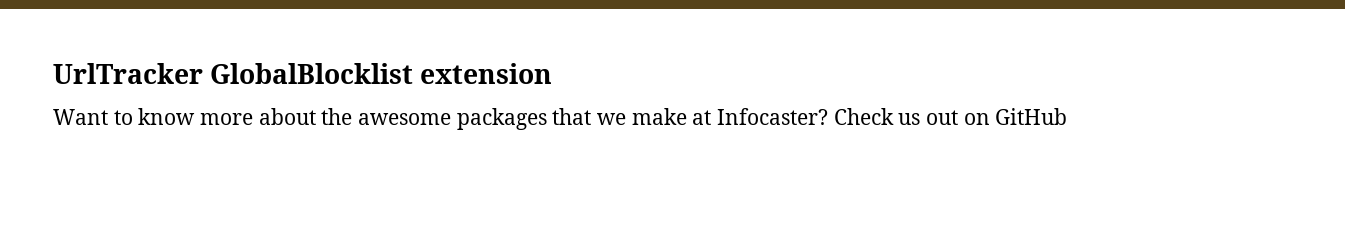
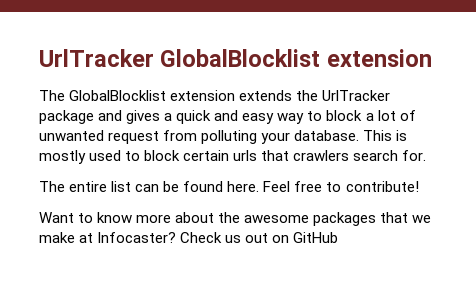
+ The GlobalBlocklist extension extends the UrlTracker package and gives a quick and easy way to block a lot of unwanted request from polluting your database. This is mostly used to block certain urls that crawlers search for.
+ The entire list can be found here. Feel free to contribute!

